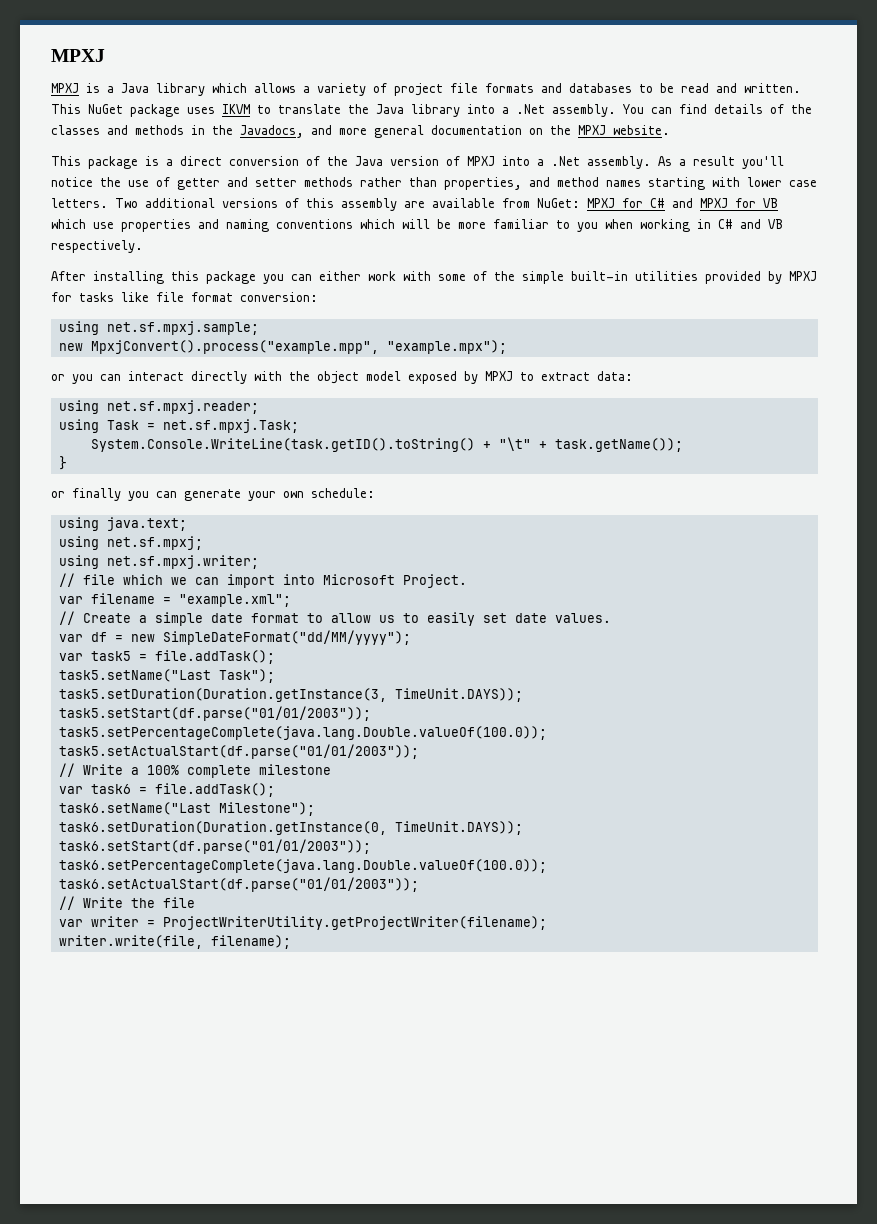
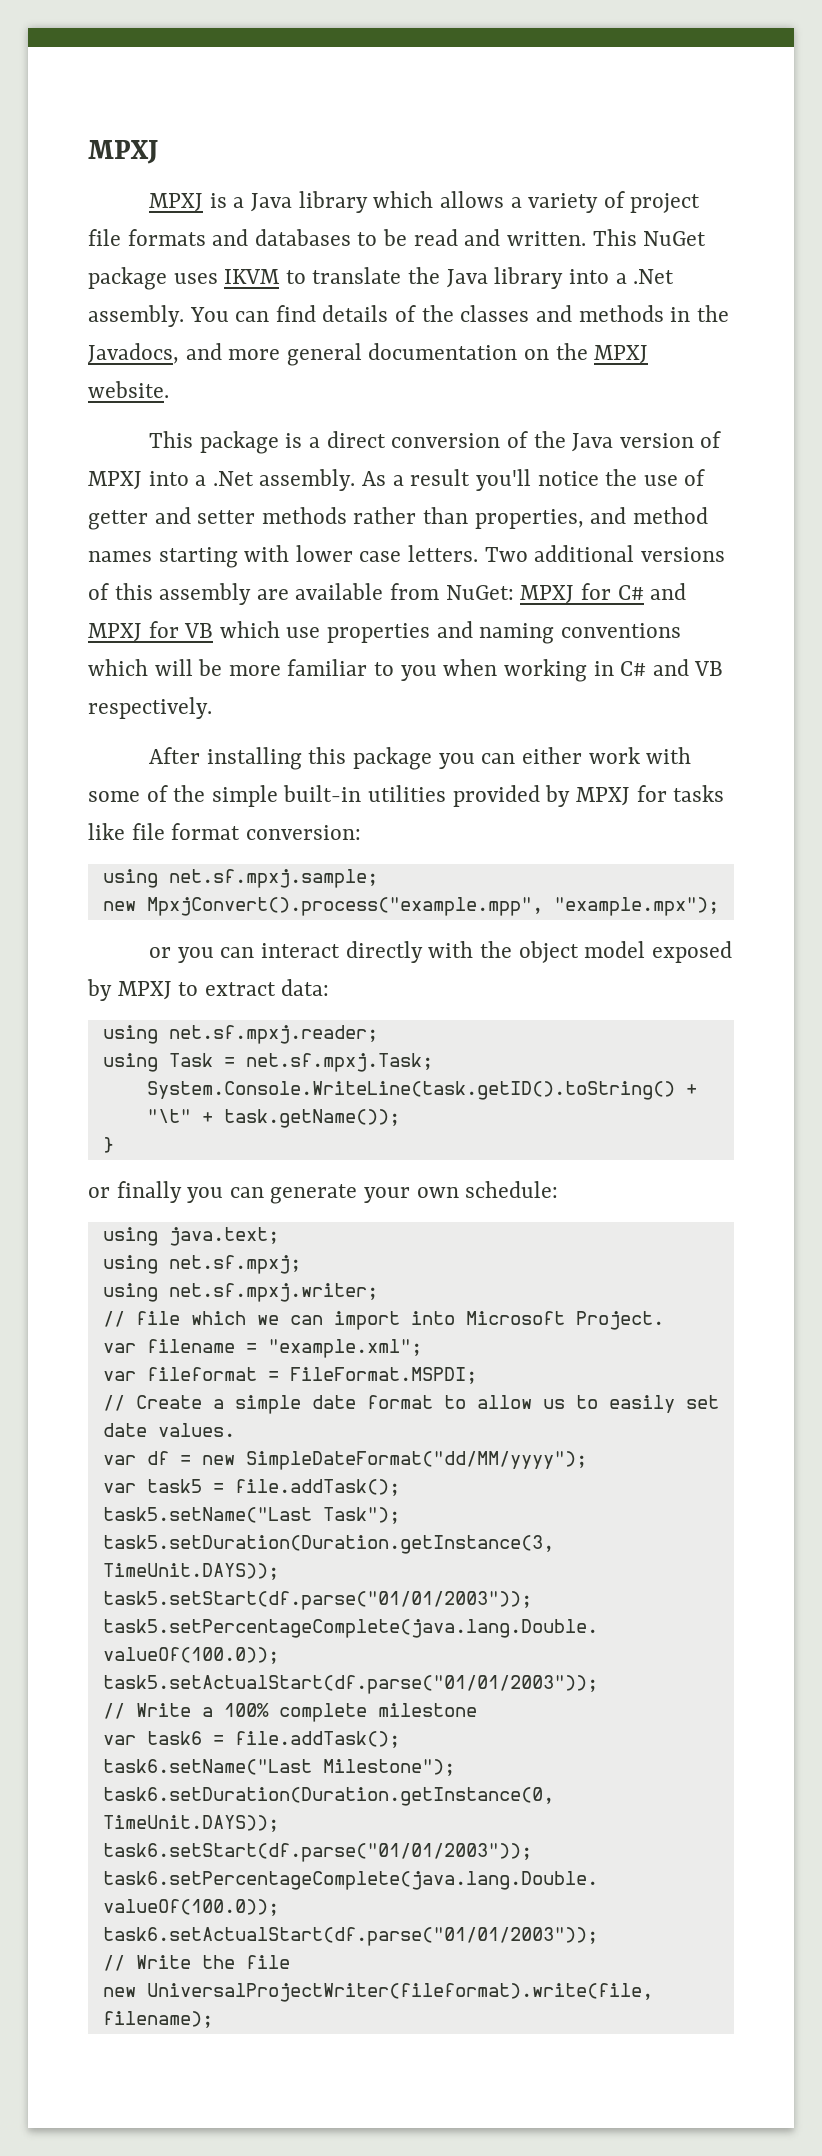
+ var fileformat = FileFormat.MSPDI;
- var writer = ProjectWriterUtility.getProjectWriter(filename);
- writer.write(file, filename);
+ new UniversalProjectWriter(fileformat).write(file, filename);

